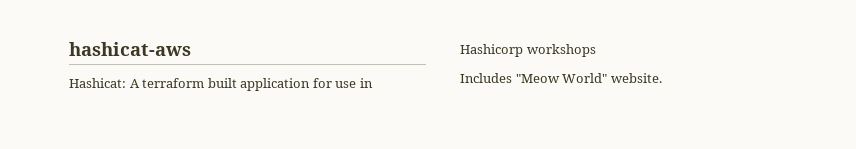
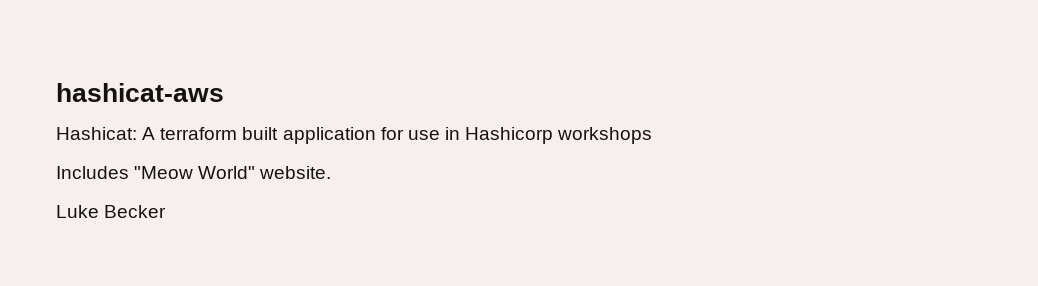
+ Luke Becker

